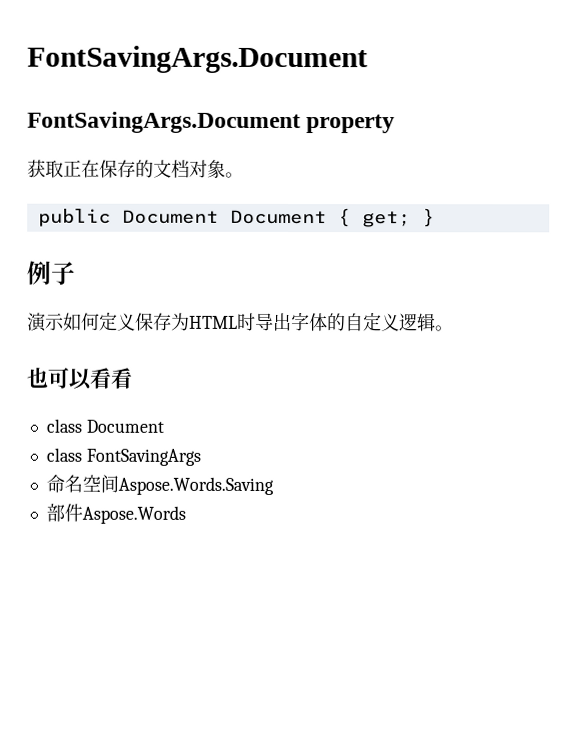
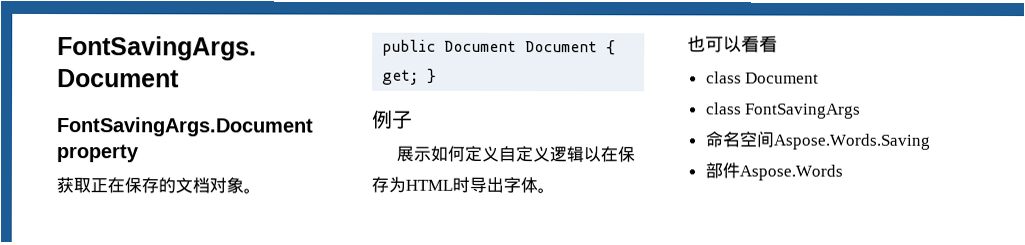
- 演示如何定义保存为HTML时导出字体的自定义逻辑。
+ 展示如何定义自定义逻辑以在保存为HTML时导出字体。

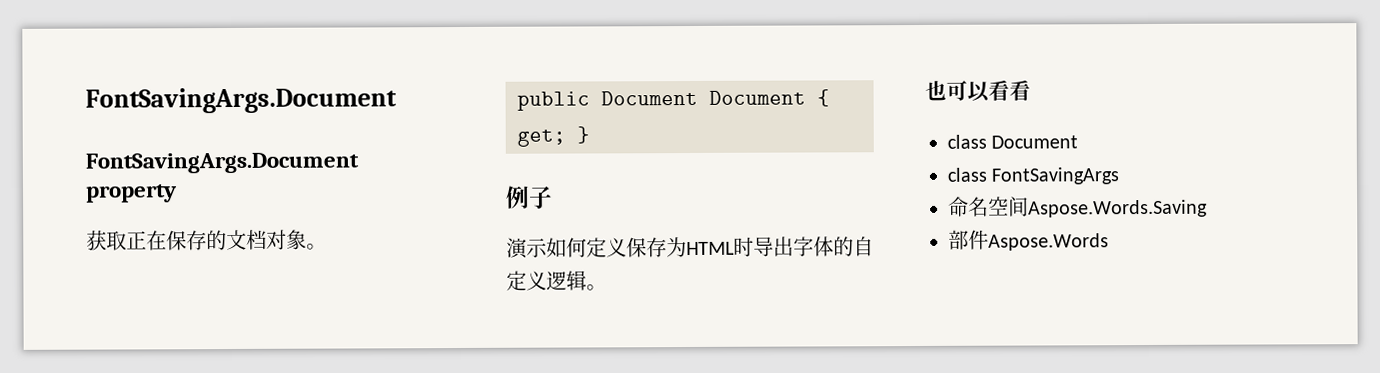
- 展示如何定义自定义逻辑以在保存为HTML时导出字体。
+ 演示如何定义保存为HTML时导出字体的自定义逻辑。

